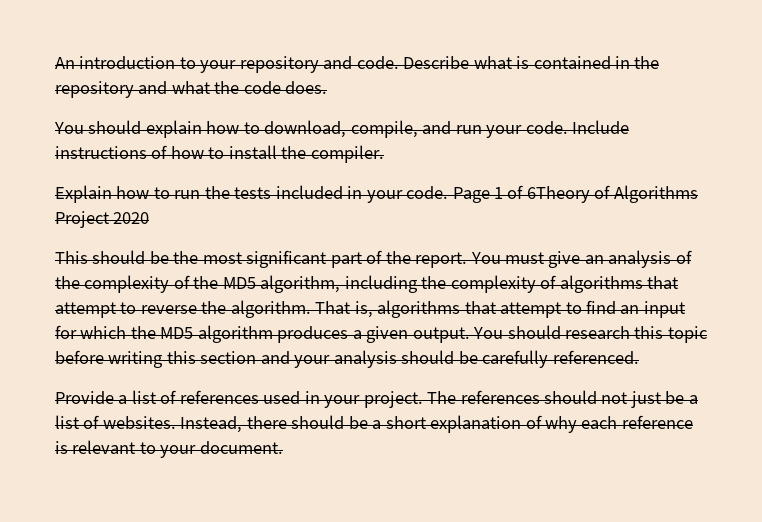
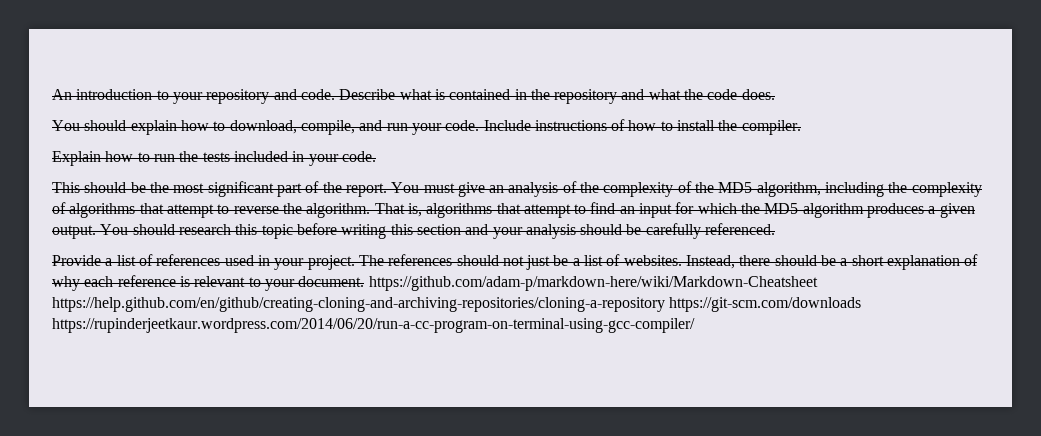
- Page 1 of 6Theory of Algorithms Project 2020
- Instead, there should be a short explanation of why each reference is relevant to your document.
+ Instead, there should be a short explanation of why each reference is relevant to your document. https://github.com/adam-p/markdown-here/wiki/Markdown-Cheatsheet https://help.github.com/en/github/creating-cloning-and-archiving-repositories/cloning-a-repository https://git-scm.com/downloads https://rupinderjeetkaur.wordpress.com/2014/06/20/run-a-cc-program-on-terminal-using-gcc-compiler/

